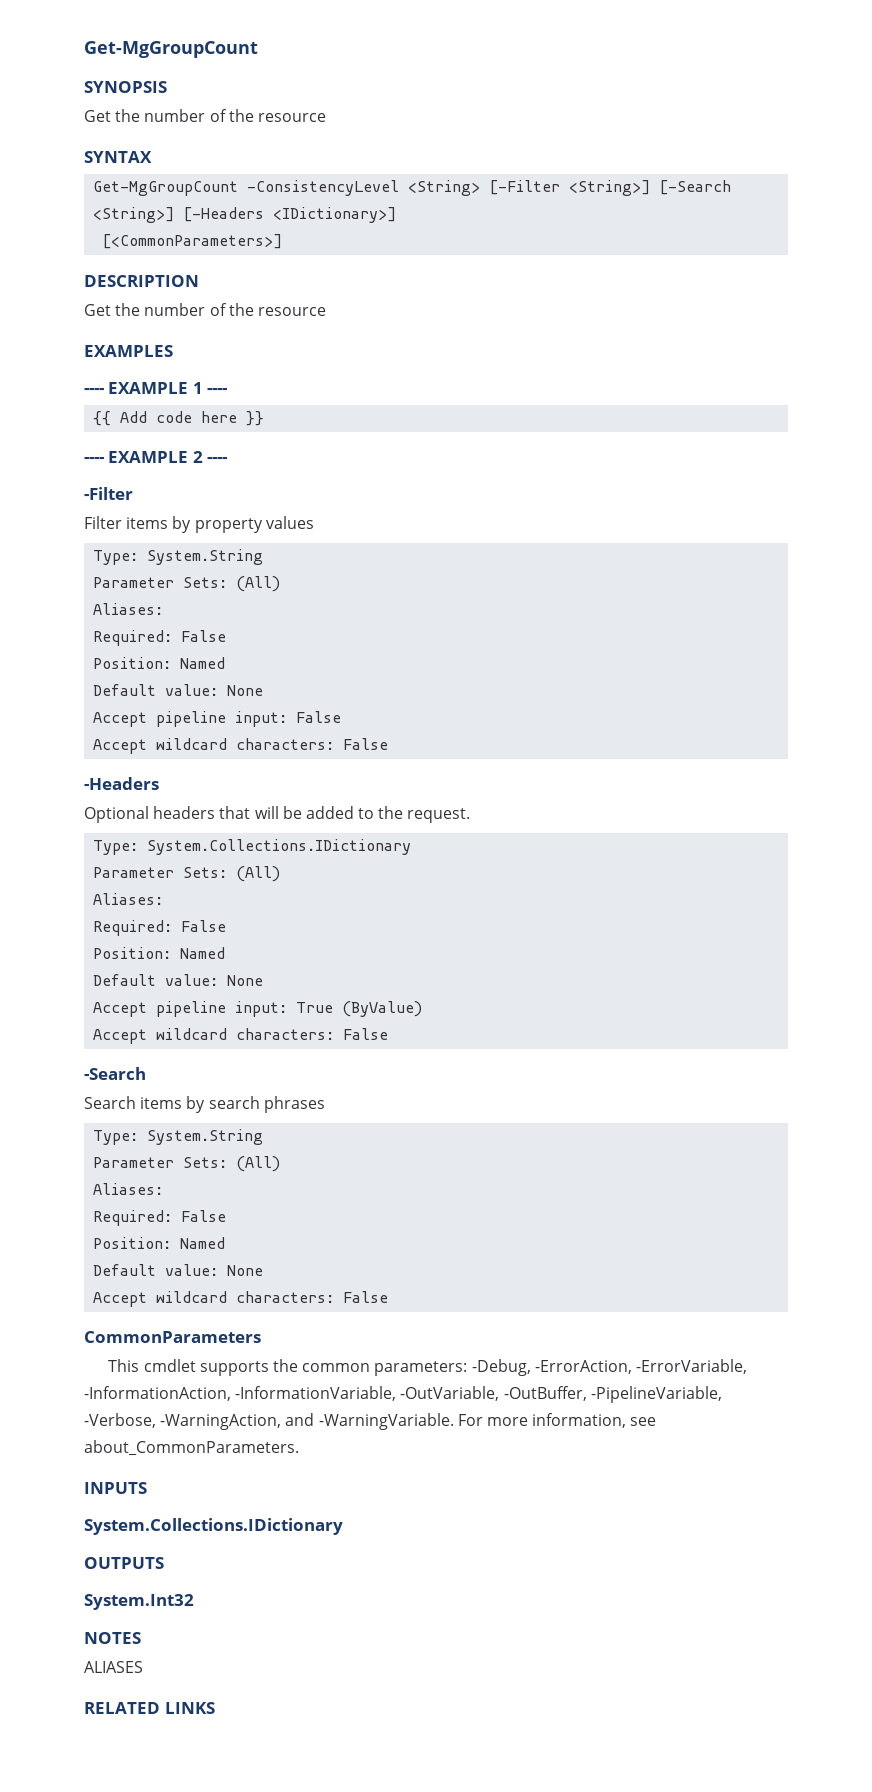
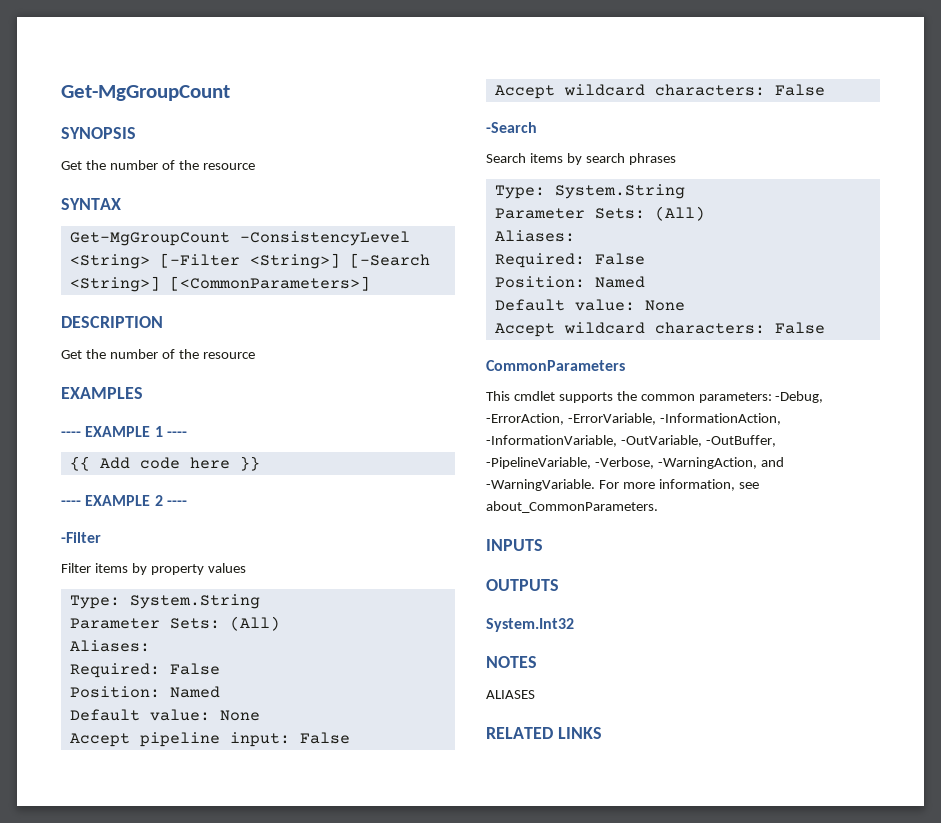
- Get-MgGroupCount -ConsistencyLevel <String> [-Filter <String>] [-Search <String>] [-Headers <IDictionary>]
- [<CommonParameters>]
+ Get-MgGroupCount -ConsistencyLevel <String> [-Filter <String>] [-Search <String>] [<CommonParameters>]
- -Headers
- Optional headers that will be added to the request.
- Type: System.Collections.IDictionary
- Parameter Sets: (All)
- Aliases:
- Required: False
- Position: Named
- Default value: None
- Accept pipeline input: True (ByValue)
- Accept wildcard characters: False
  INPUTS
- System.Collections.IDictionary

